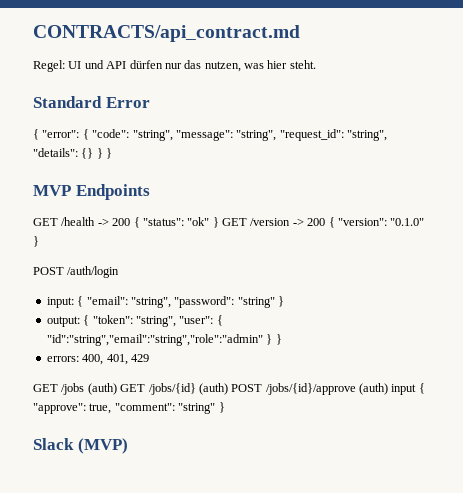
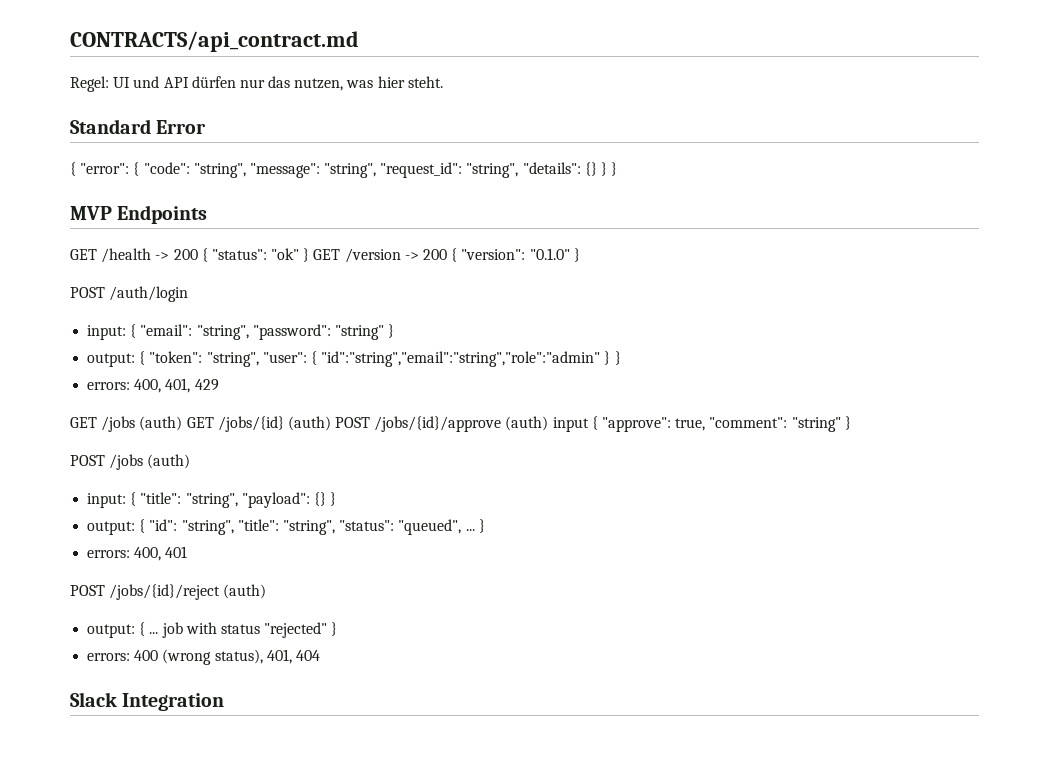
+ POST /jobs (auth)
+ input: { "title": "string", "payload": {} }
+ output: { "id": "string", "title": "string", "status": "queued", ... }
+ errors: 400, 401
+ POST /jobs/{id}/reject (auth)
+ output: { ... job with status "rejected" }
+ errors: 400 (wrong status), 401, 404
- Slack (MVP)
+ Slack Integration

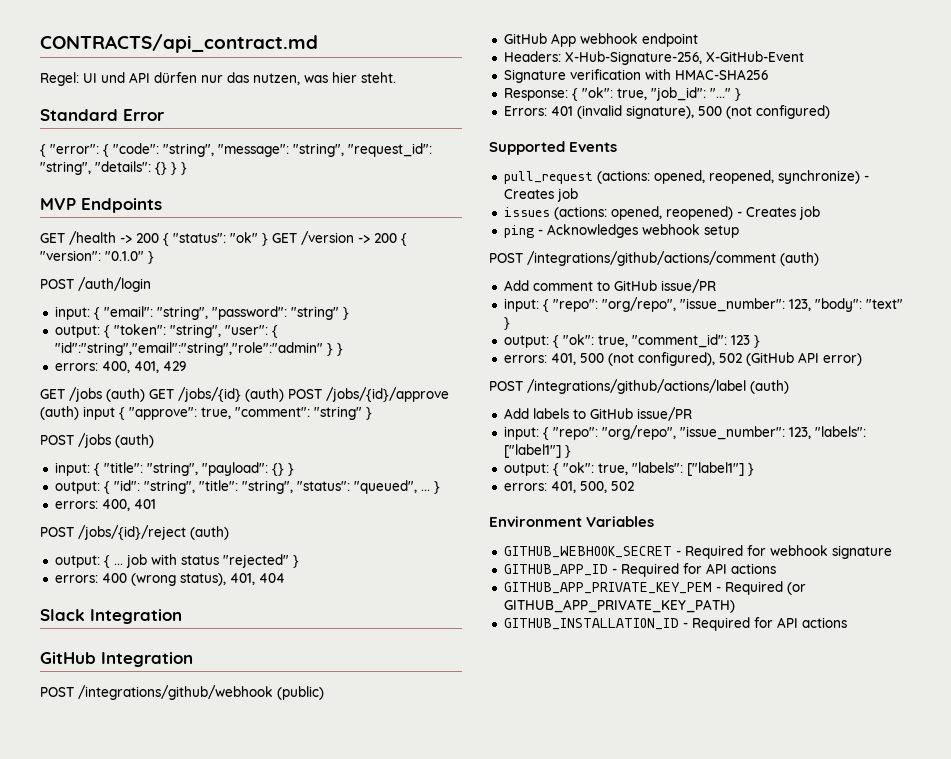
+ GitHub Integration
+ POST /integrations/github/webhook (public)
+ GitHub App webhook endpoint
+ Headers: X-Hub-Signature-256, X-GitHub-Event
+ Signature verification with HMAC-SHA256
+ Response: { "ok": true, "job_id": "..." }
+ Errors: 401 (invalid signature), 500 (not configured)
+ Supported Events
+ pull_request (actions: opened, reopened, synchronize) - Creates job
+ issues (actions: opened, reopened) - Creates job
+ ping - Acknowledges webhook setup
+ POST /integrations/github/actions/comment (auth)
+ Add comment to GitHub issue/PR
+ input: { "repo": "org/repo", "issue_number": 123, "body": "text" }
+ output: { "ok": true, "comment_id": 123 }
+ errors: 401, 500 (not configured), 502 (GitHub API error)
+ POST /integrations/github/actions/label (auth)
+ Add labels to GitHub issue/PR
+ input: { "repo": "org/repo", "issue_number": 123, "labels": ["label1"] }
+ output: { "ok": true, "labels": ["label1"] }
+ errors: 401, 500, 502
+ Environment Variables
+ GITHUB_WEBHOOK_SECRET - Required for webhook signature
+ GITHUB_APP_ID - Required for API actions
+ GITHUB_APP_PRIVATE_KEY_PEM - Required (or GITHUB_APP_PRIVATE_KEY_PATH)
+ GITHUB_INSTALLATION_ID - Required for API actions

